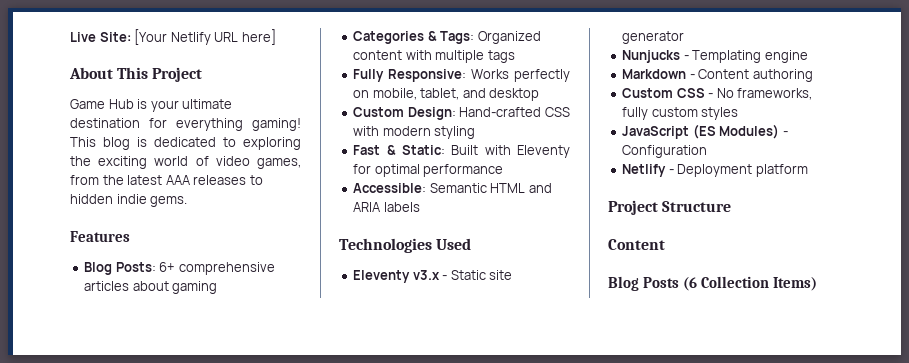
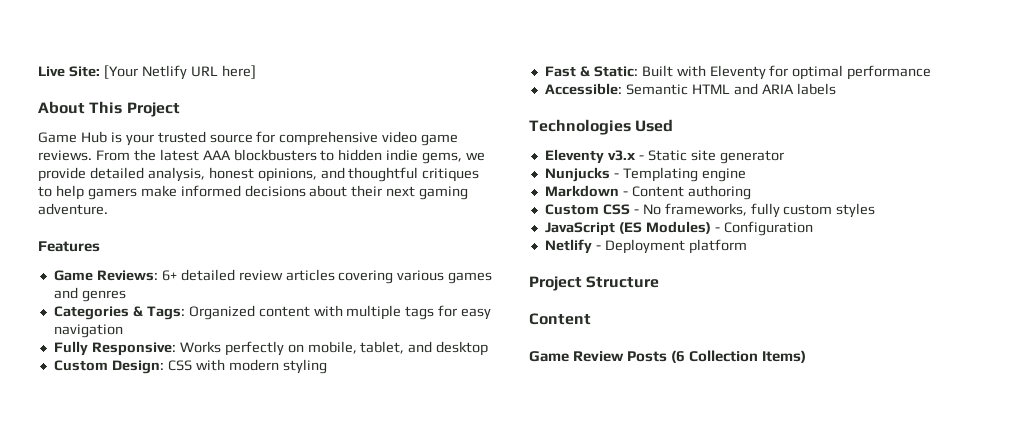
- Game Hub is your ultimate destination for everything gaming! This blog is dedicated to exploring the exciting world of video games, from the latest AAA releases to hidden indie gems.
+ Game Hub is your trusted source for comprehensive video game reviews. From the latest AAA blockbusters to hidden indie gems, we provide detailed analysis, honest opinions, and thoughtful critiques to help gamers make informed decisions about their next gaming adventure.
  Features
- Blog Posts: 6+ comprehensive articles about gaming
+ Game Reviews: 6+ detailed review articles covering various games and genres
- Categories & Tags: Organized content with multiple tags
+ Categories & Tags: Organized content with multiple tags for easy navigation
- Custom Design: Hand-crafted CSS with modern styling
+ Custom Design: CSS with modern styling
- Blog Posts (6 Collection Items)
+ Game Review Posts (6 Collection Items)

